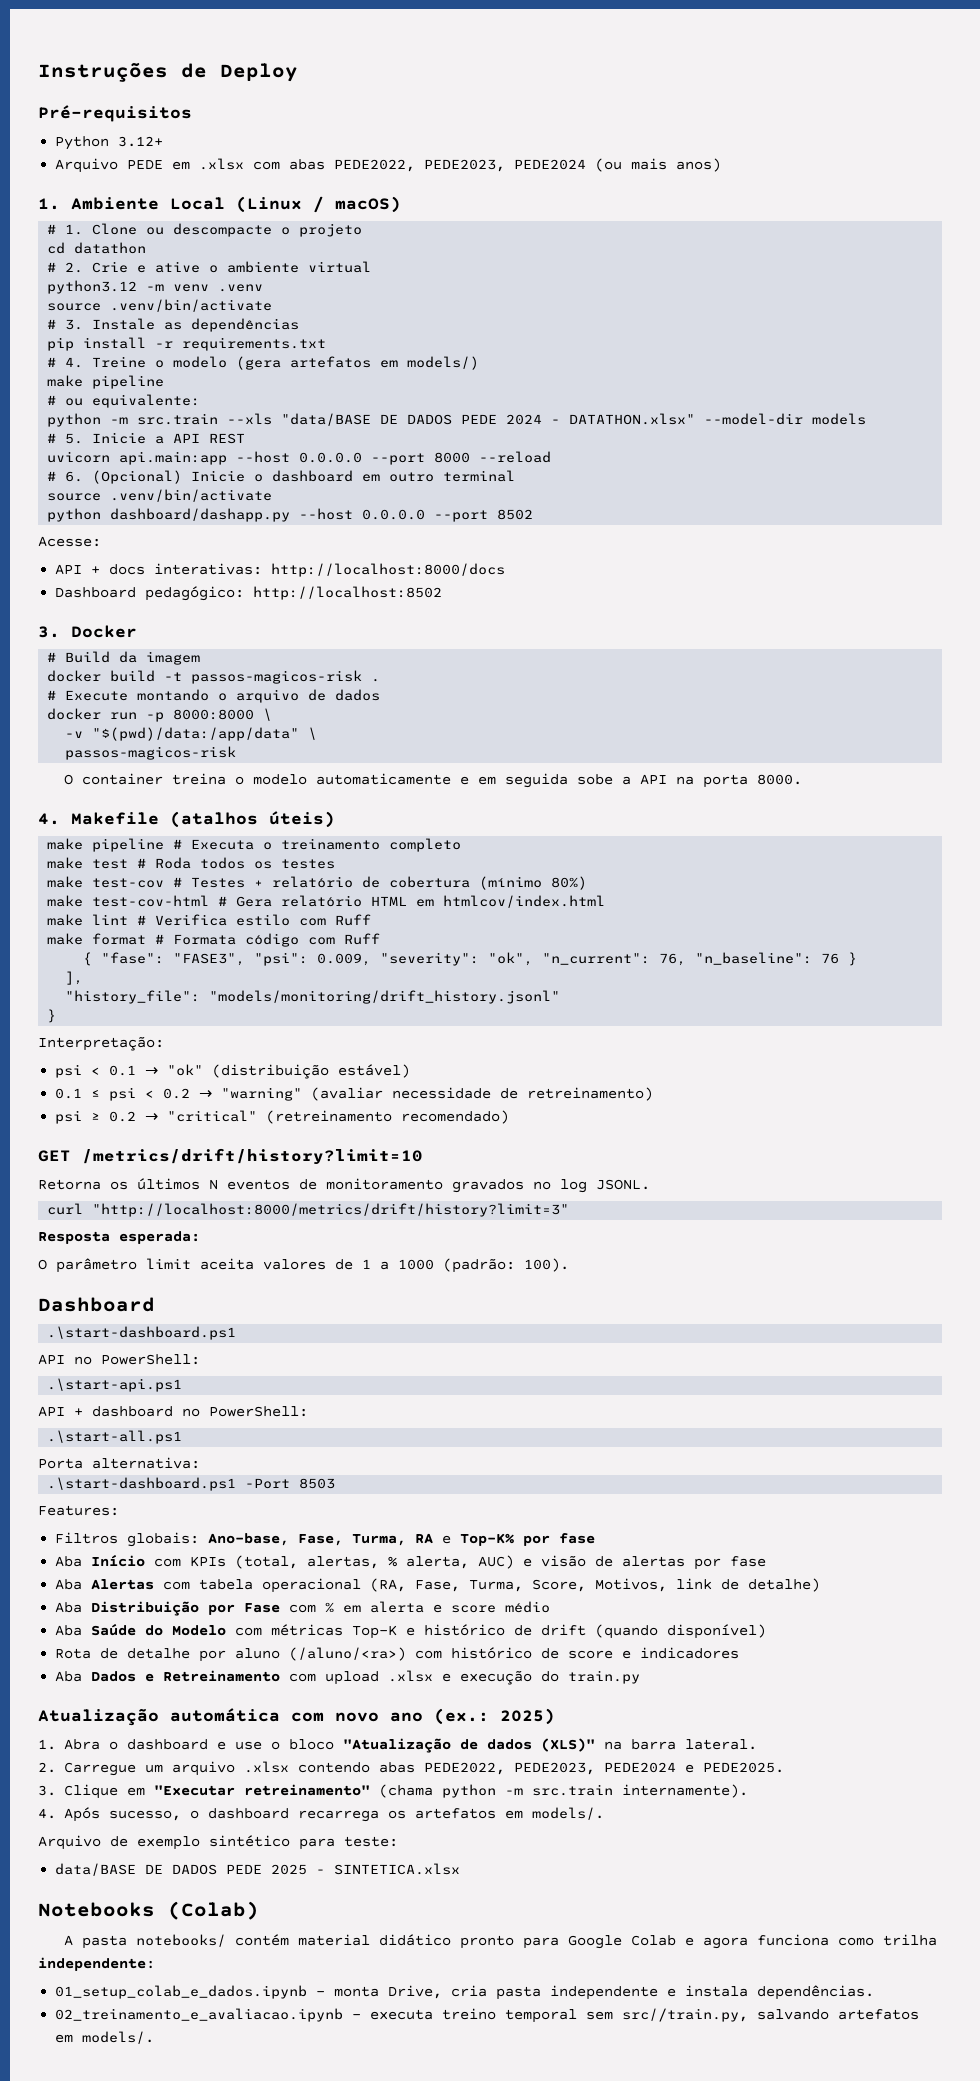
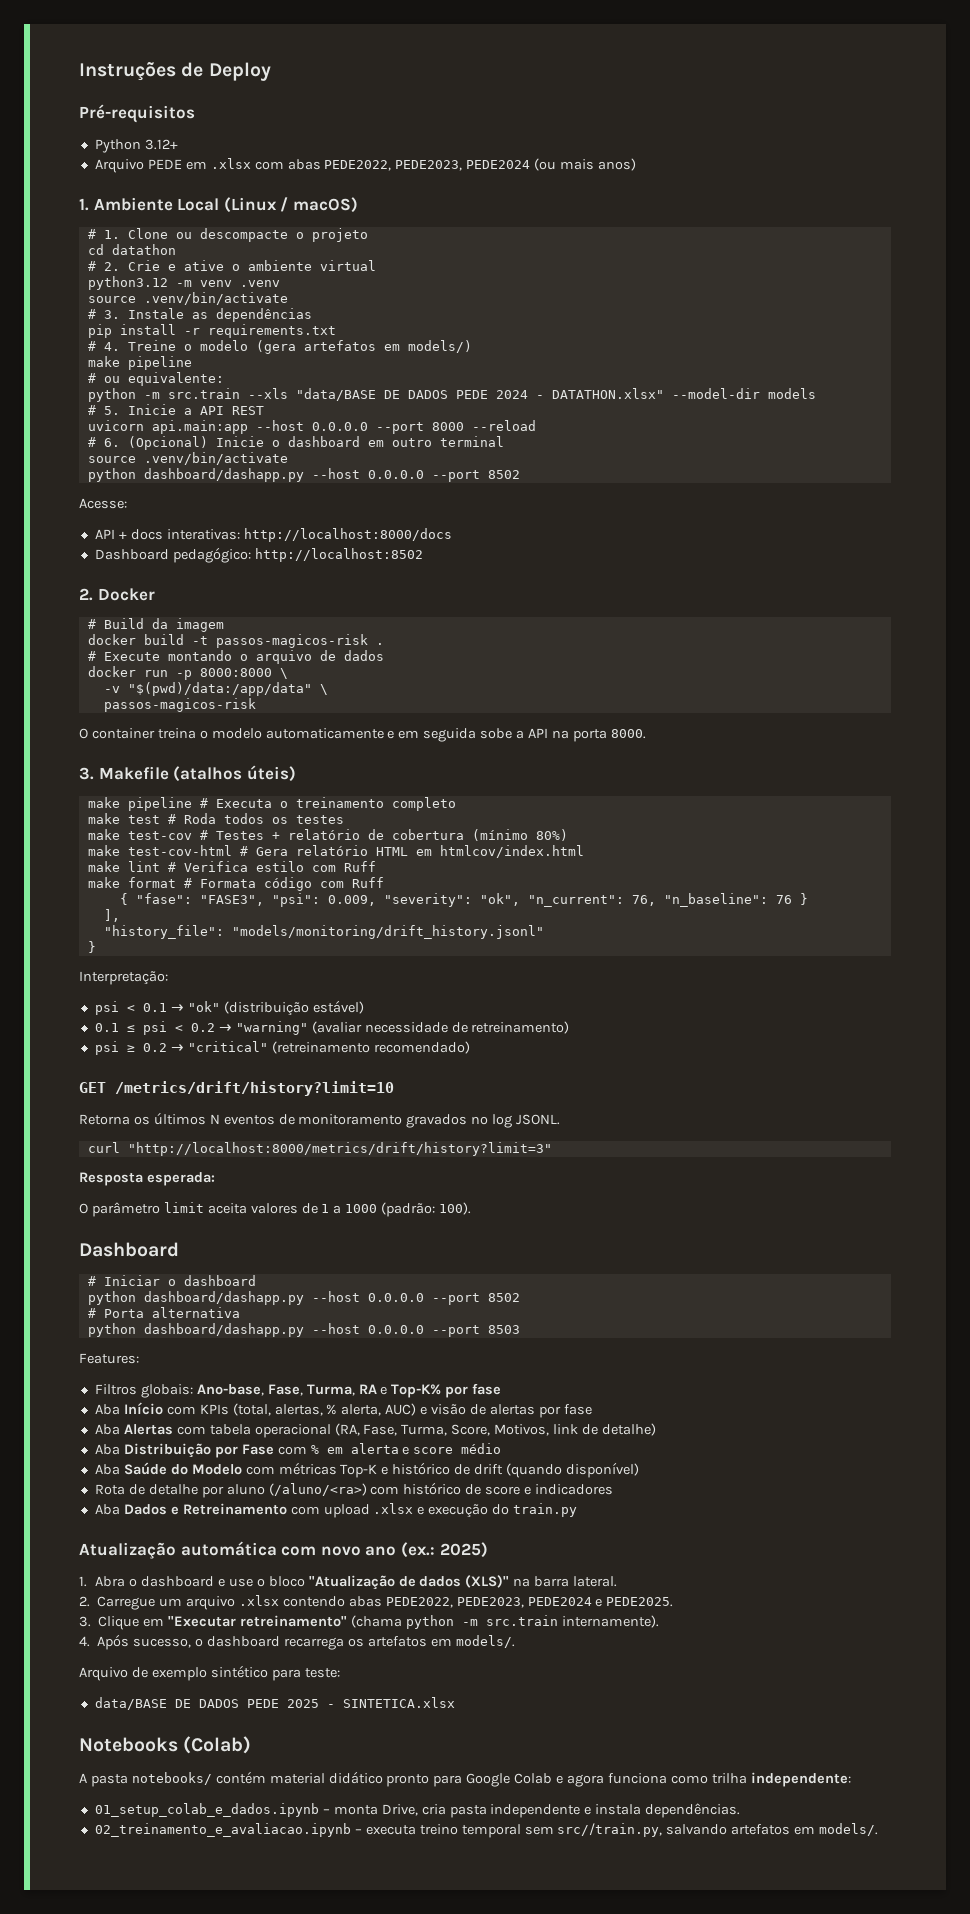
- 3. Docker
+ 2. Docker
- 4. Makefile (atalhos úteis)
+ 3. Makefile (atalhos úteis)
  O parâmetro limit aceita valores de 1 a 1000 (padrão: 100).
  Dashboard
- .\start-dashboard.ps1
- API no PowerShell:
- .\start-api.ps1
- API + dashboard no PowerShell:
- .\start-all.ps1
- Porta alternativa:
- .\start-dashboard.ps1 -Port 8503
+ # Iniciar o dashboard
+ python dashboard/dashapp.py --host 0.0.0.0 --port 8502
+ # Porta alternativa
+ python dashboard/dashapp.py --host 0.0.0.0 --port 8503

